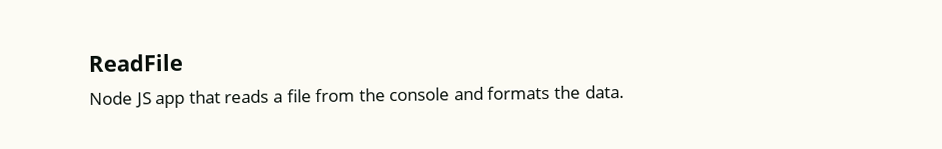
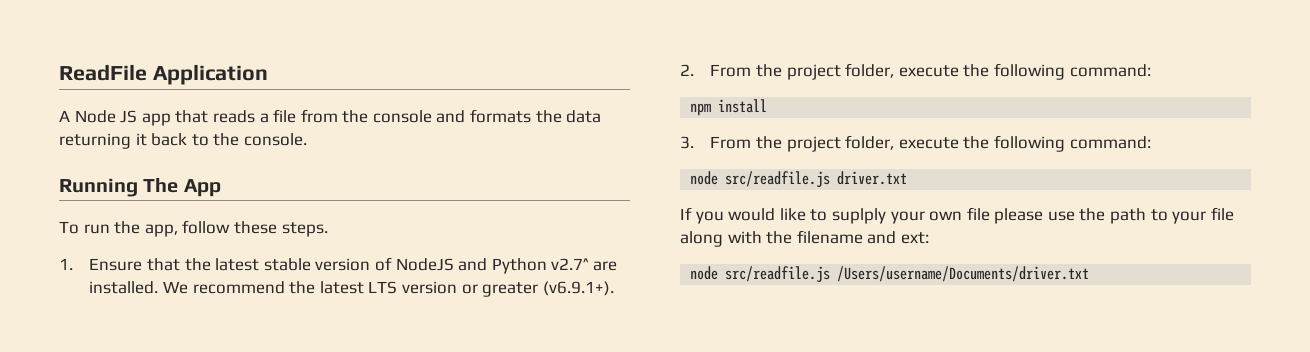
- ReadFile
- Node JS app that reads a file from the console and formats the data.
+ ReadFile Application
+ A Node JS app that reads a file from the console and formats the data returning it back to the console.
+ Running The App
+ To run the app, follow these steps.
+ 1. Ensure that the latest stable version of NodeJS and Python v2.7^ are installed. We recommend the latest LTS version or greater (v6.9.1+).
+ 2. From the project folder, execute the following command:
+ npm install
+ 3. From the project folder, execute the following command:
+ node src/readfile.js driver.txt
+ If you would like to suplply your own file please use the path to your file along with the filename and ext:
+ node src/readfile.js /Users/username/Documents/driver.txt

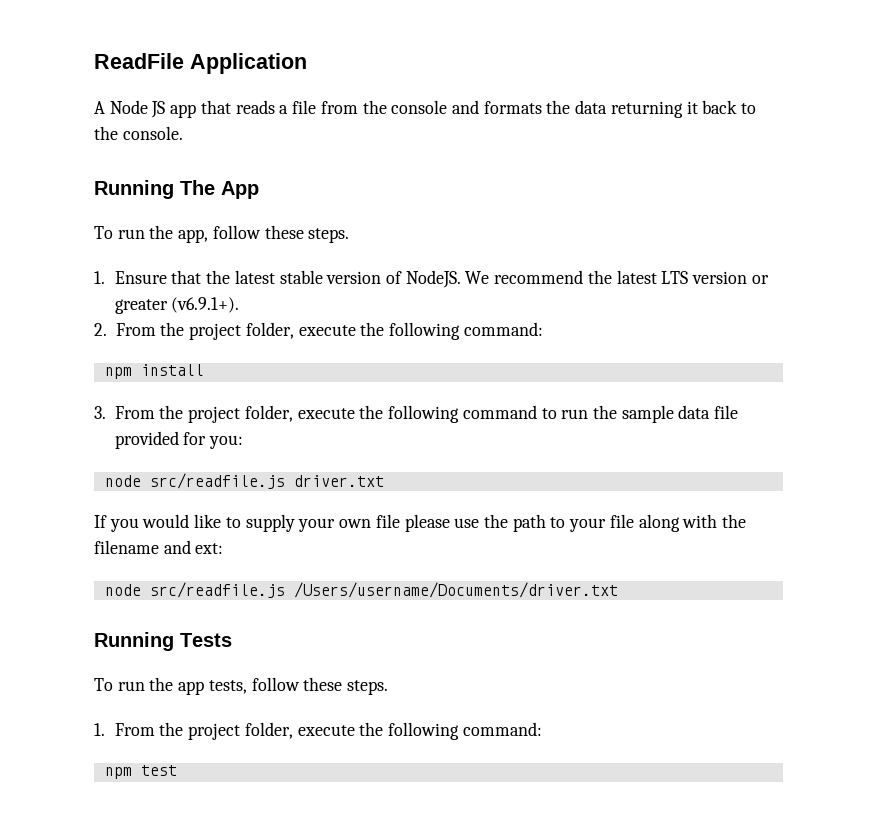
- 1. Ensure that the latest stable version of NodeJS and Python v2.7^ are installed.
+ 1. Ensure that the latest stable version of NodeJS.
- 3. From the project folder, execute the following command:
+ 3. From the project folder, execute the following command to run the sample data file provided for you:
- If you would like to suplply your own file please use the path to your file along with the filename and ext:
+ If you would like to supply your own file please use the path to your file along with the filename and ext:
+ Running Tests
+ To run the app tests, follow these steps.
+ 1. From the project folder, execute the following command:
+ npm test

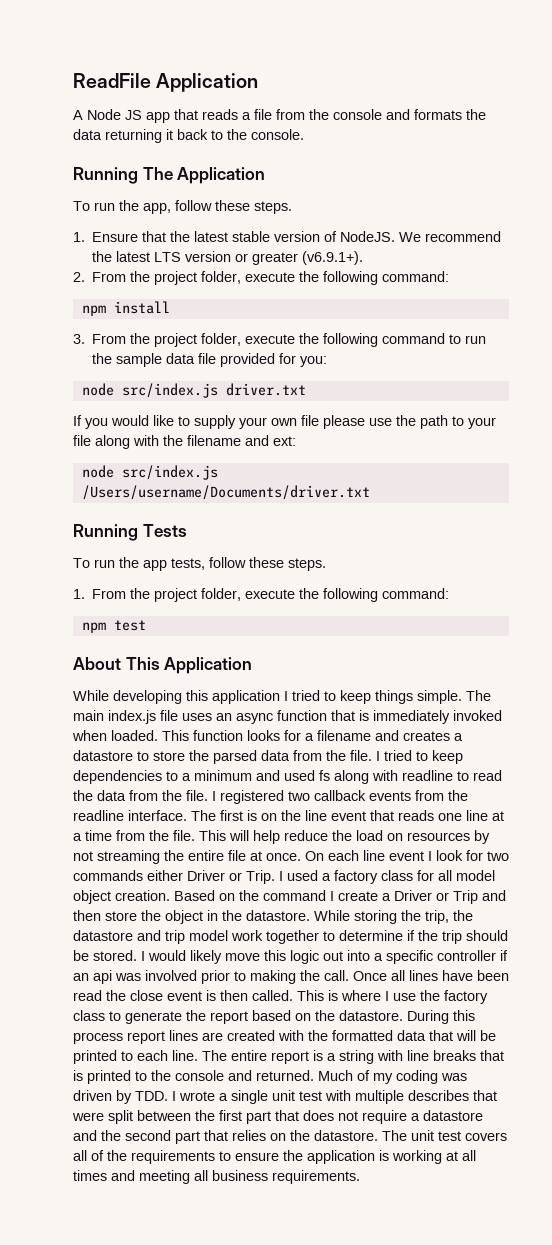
- Running The App
+ Running The Application
- node src/readfile.js driver.txt
+ node src/index.js driver.txt
- node src/readfile.js /Users/username/Documents/driver.txt
+ node src/index.js /Users/username/Documents/driver.txt
+ About This Application
+ While developing this application I tried to keep things simple. The main index.js file uses an async function that is immediately invoked when loaded. This function looks for a filename and creates a datastore to store the parsed data from the file. I tried to keep dependencies to a minimum and used fs along with readline to read the data from the file. I registered two callback events from the readline interface. The first is on the line event that reads one line at a time from the file. This will help reduce the load on resources by not streaming the entire file at once. On each line event I look for two commands either Driver or Trip. I used a factory class for all model object creation. Based on the command I create a Driver or Trip and then store the object in the datastore. While storing the trip, the datastore and trip model work together to determine if the trip should be stored. I would likely move this logic out into a specific controller if an api was involved prior to making the call. Once all lines have been read the close event is then called. This is where I use the factory class to generate the report based on the datastore. During this process report lines are created with the formatted data that will be printed to each line. The entire report is a string with line breaks that is printed to the console and returned. Much of my coding was driven by TDD. I wrote a single unit test with multiple describes that were split between the first part that does not require a datastore and the second part that relies on the datastore. The unit test covers all of the requirements to ensure the application is working at all times and meeting all business requirements.

